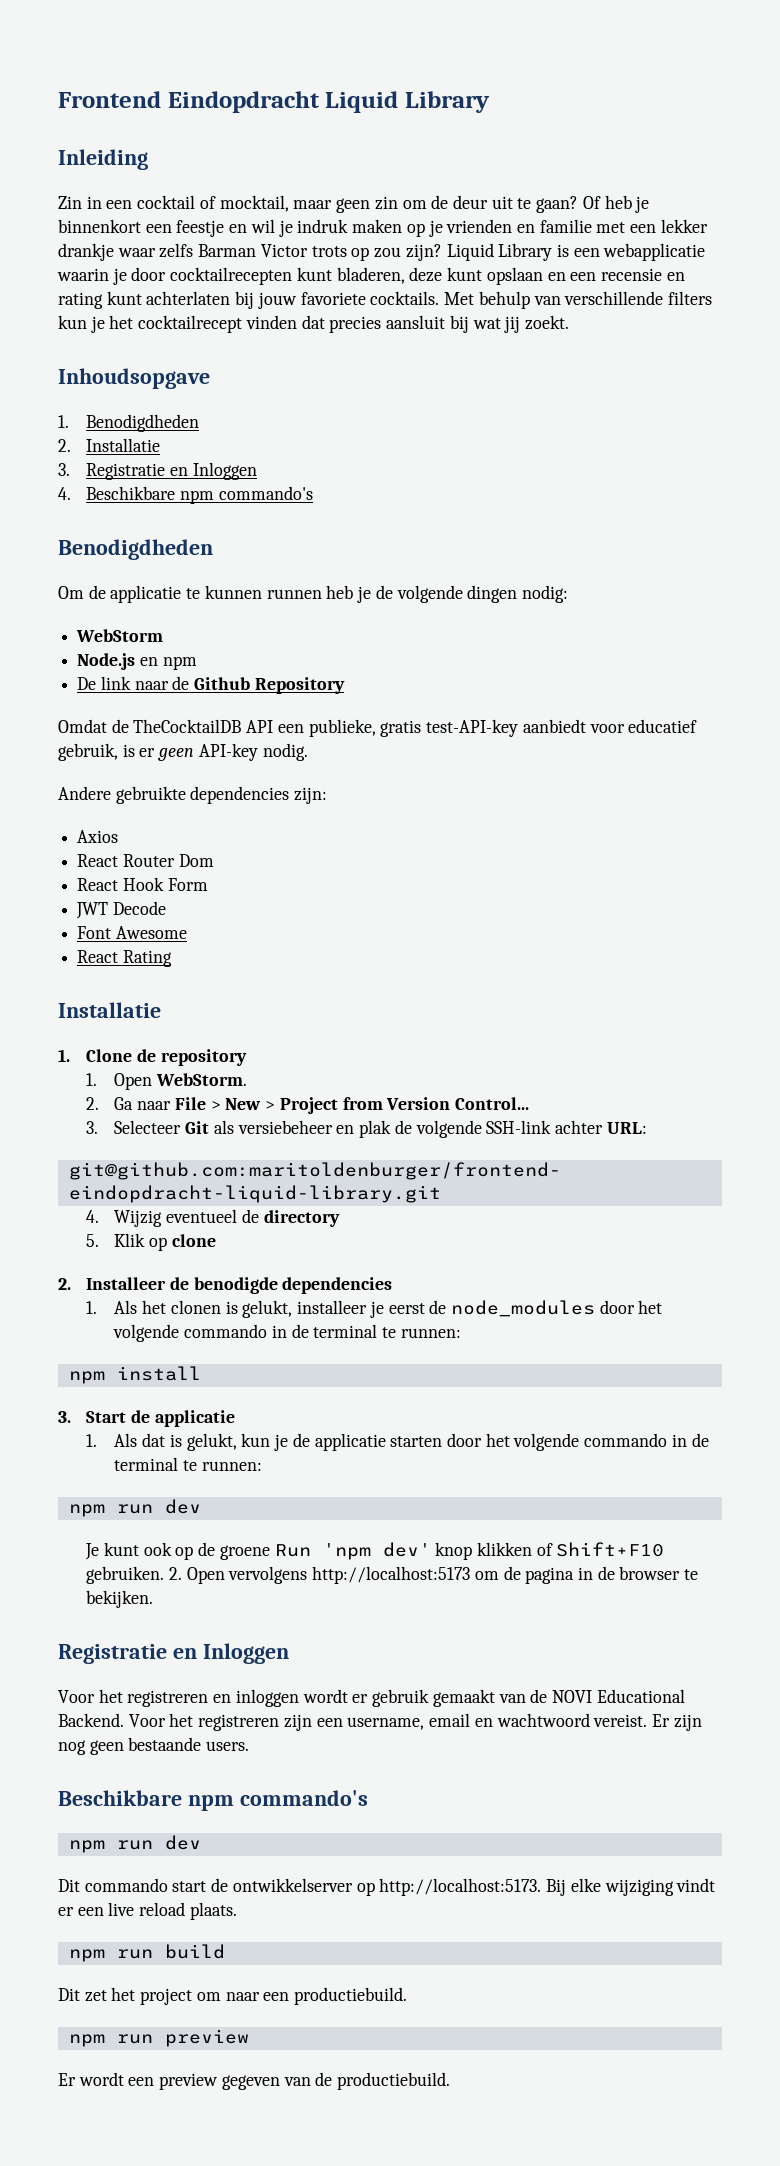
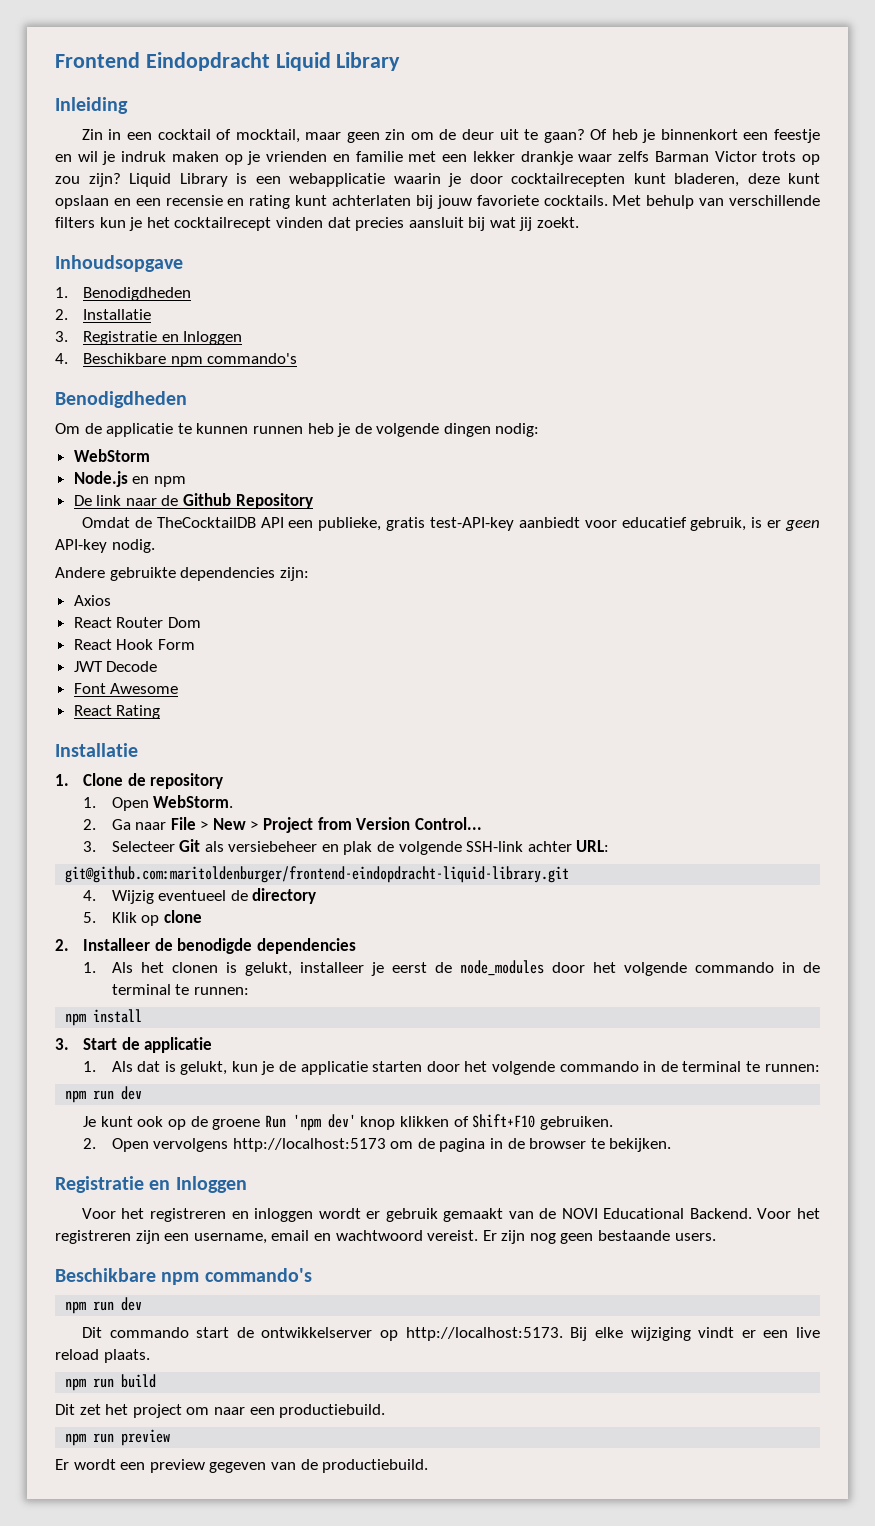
- Je kunt ook op de groene Run 'npm dev' knop klikken of Shift+F10 gebruiken. 2. Open vervolgens http://localhost:5173 om de pagina in de browser te bekijken.
+ Je kunt ook op de groene Run 'npm dev' knop klikken of Shift+F10 gebruiken.
+ 2. Open vervolgens http://localhost:5173 om de pagina in de browser te bekijken.

